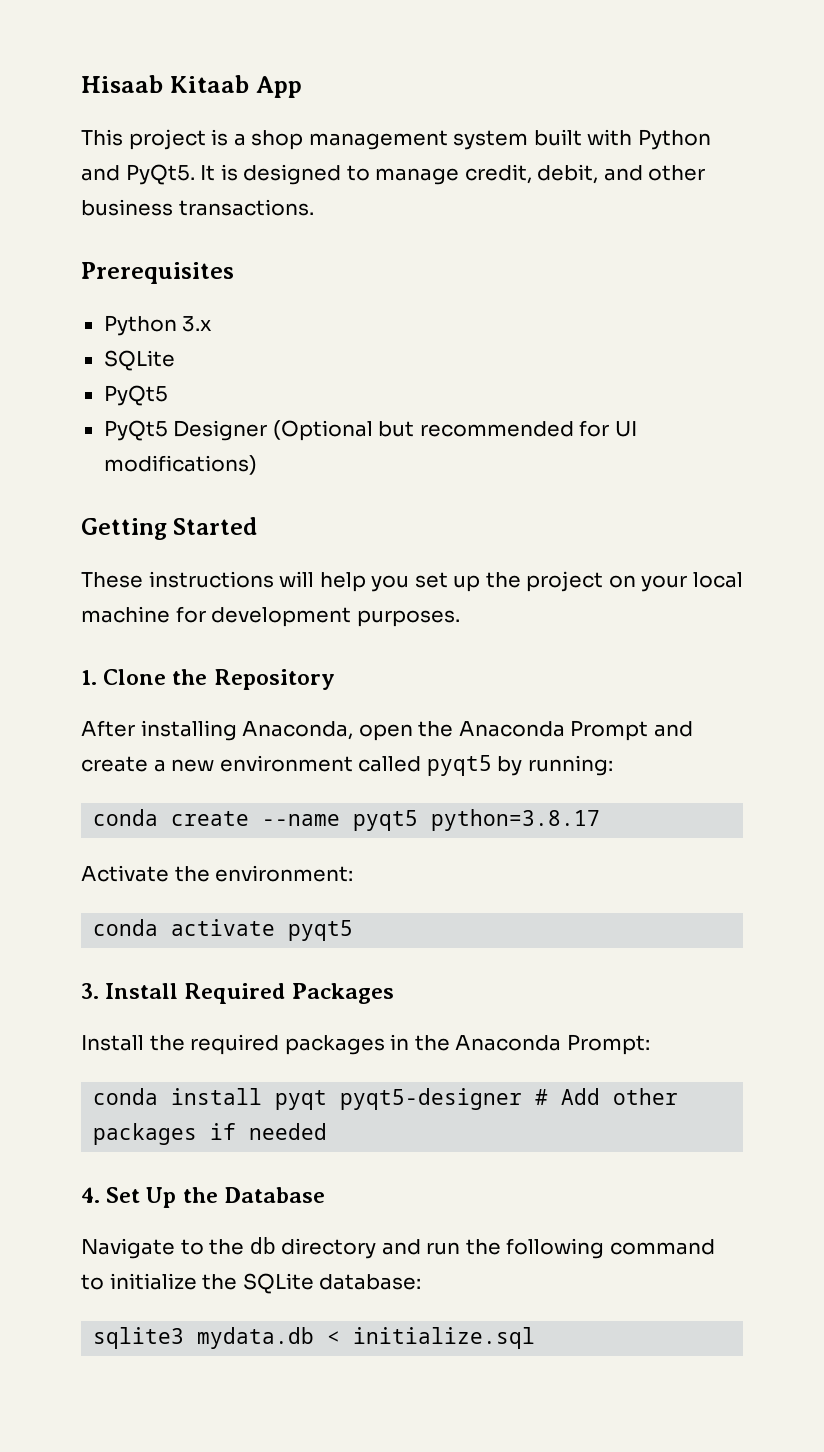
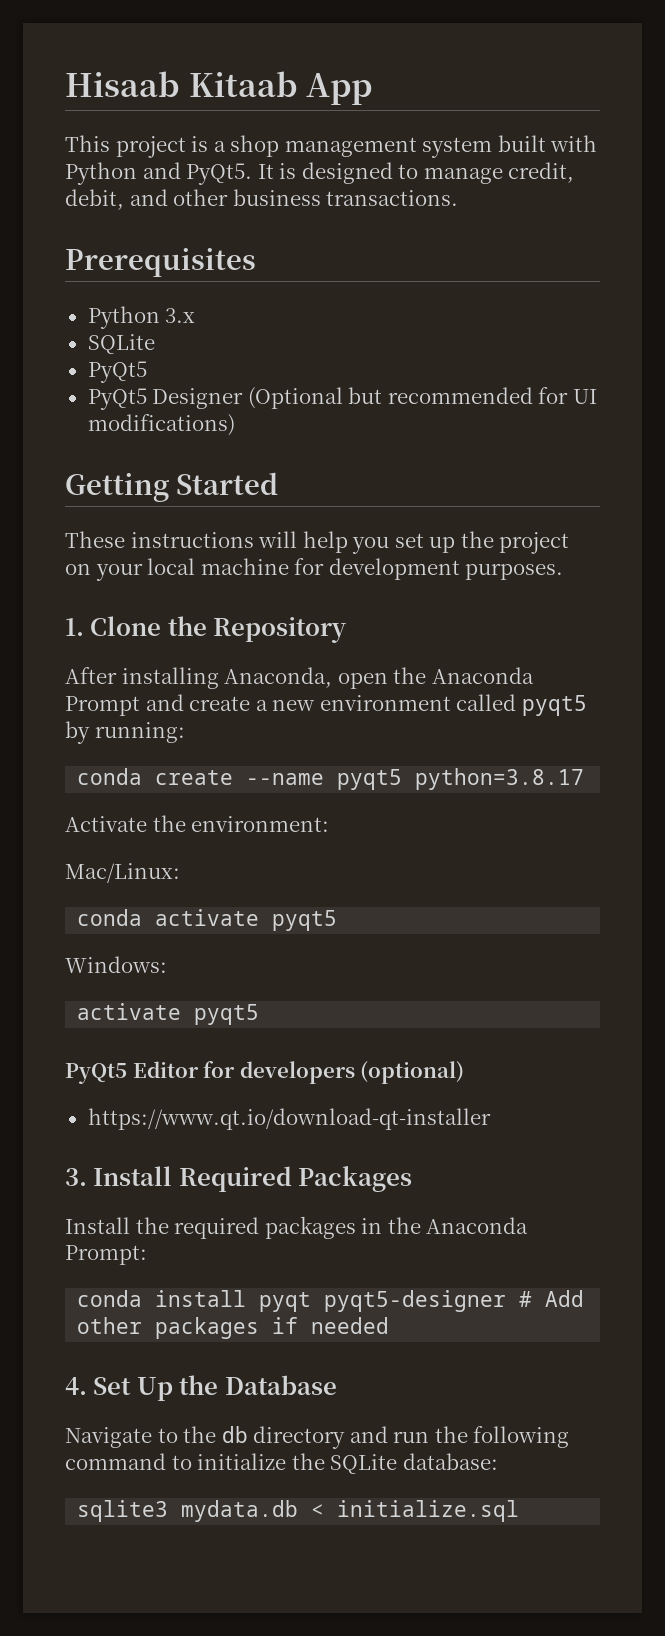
+ Mac/Linux:
+ Windows:
+ activate pyqt5
+ PyQt5 Editor for developers (optional)
+ https://www.qt.io/download-qt-installer

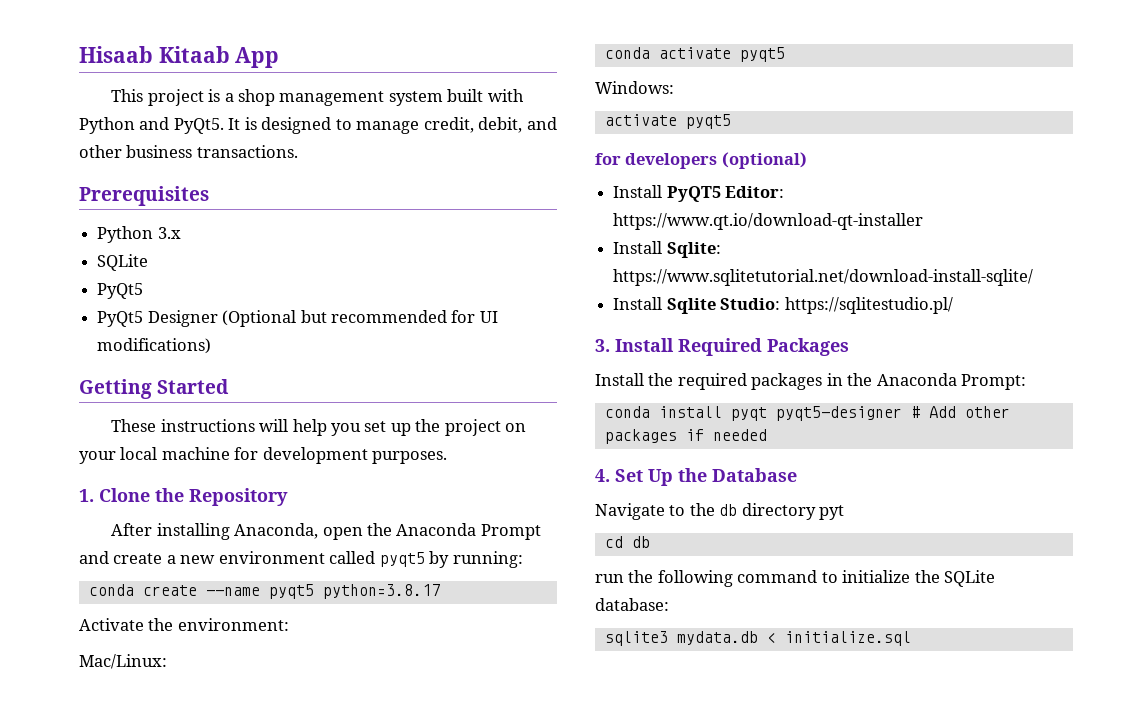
- PyQt5 Editor for developers (optional)
+ for developers (optional)
- https://www.qt.io/download-qt-installer
+ Install PyQT5 Editor: https://www.qt.io/download-qt-installer
+ Install Sqlite: https://www.sqlitetutorial.net/download-install-sqlite/
+ Install Sqlite Studio: https://sqlitestudio.pl/
- Navigate to the db directory and run the following command to initialize the SQLite database:
+ Navigate to the db directory pyt
+ cd db
+ run the following command to initialize the SQLite database:

